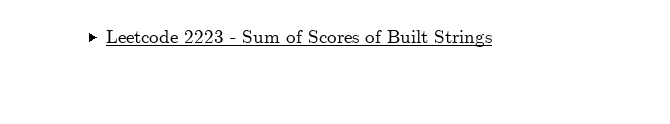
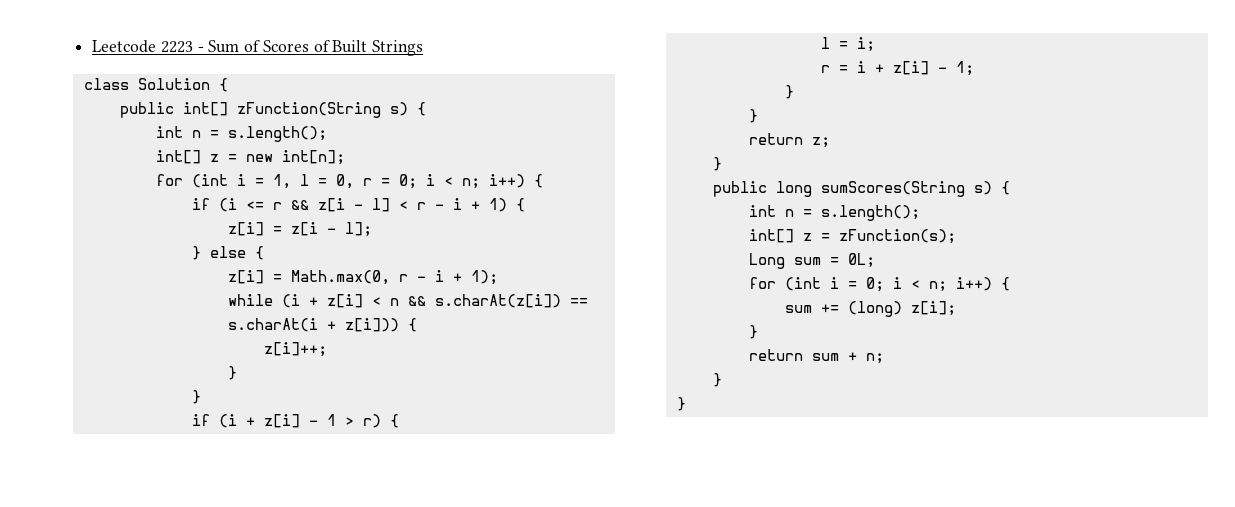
+ class Solution {
+ public int[] zFunction(String s) {
+ int n = s.length();
+ int[] z = new int[n];
+ for (int i = 1, l = 0, r = 0; i < n; i++) {
+ if (i <= r && z[i - l] < r - i + 1) {
+ z[i] = z[i - l];
+ } else {
+ z[i] = Math.max(0, r - i + 1);
+ while (i + z[i] < n && s.charAt(z[i]) == s.charAt(i + z[i])) {
+ z[i]++;
+ }
+ }
+ if (i + z[i] - 1 > r) {
+ l = i;
+ r = i + z[i] - 1;
+ }
+ }
+ return z;
+ }
+ public long sumScores(String s) {
+ int n = s.length();
+ int[] z = zFunction(s);
+ Long sum = 0L;
+ for (int i = 0; i < n; i++) {
+ sum += (long) z[i];
+ }
+ return sum + n;
+ }
+ }

